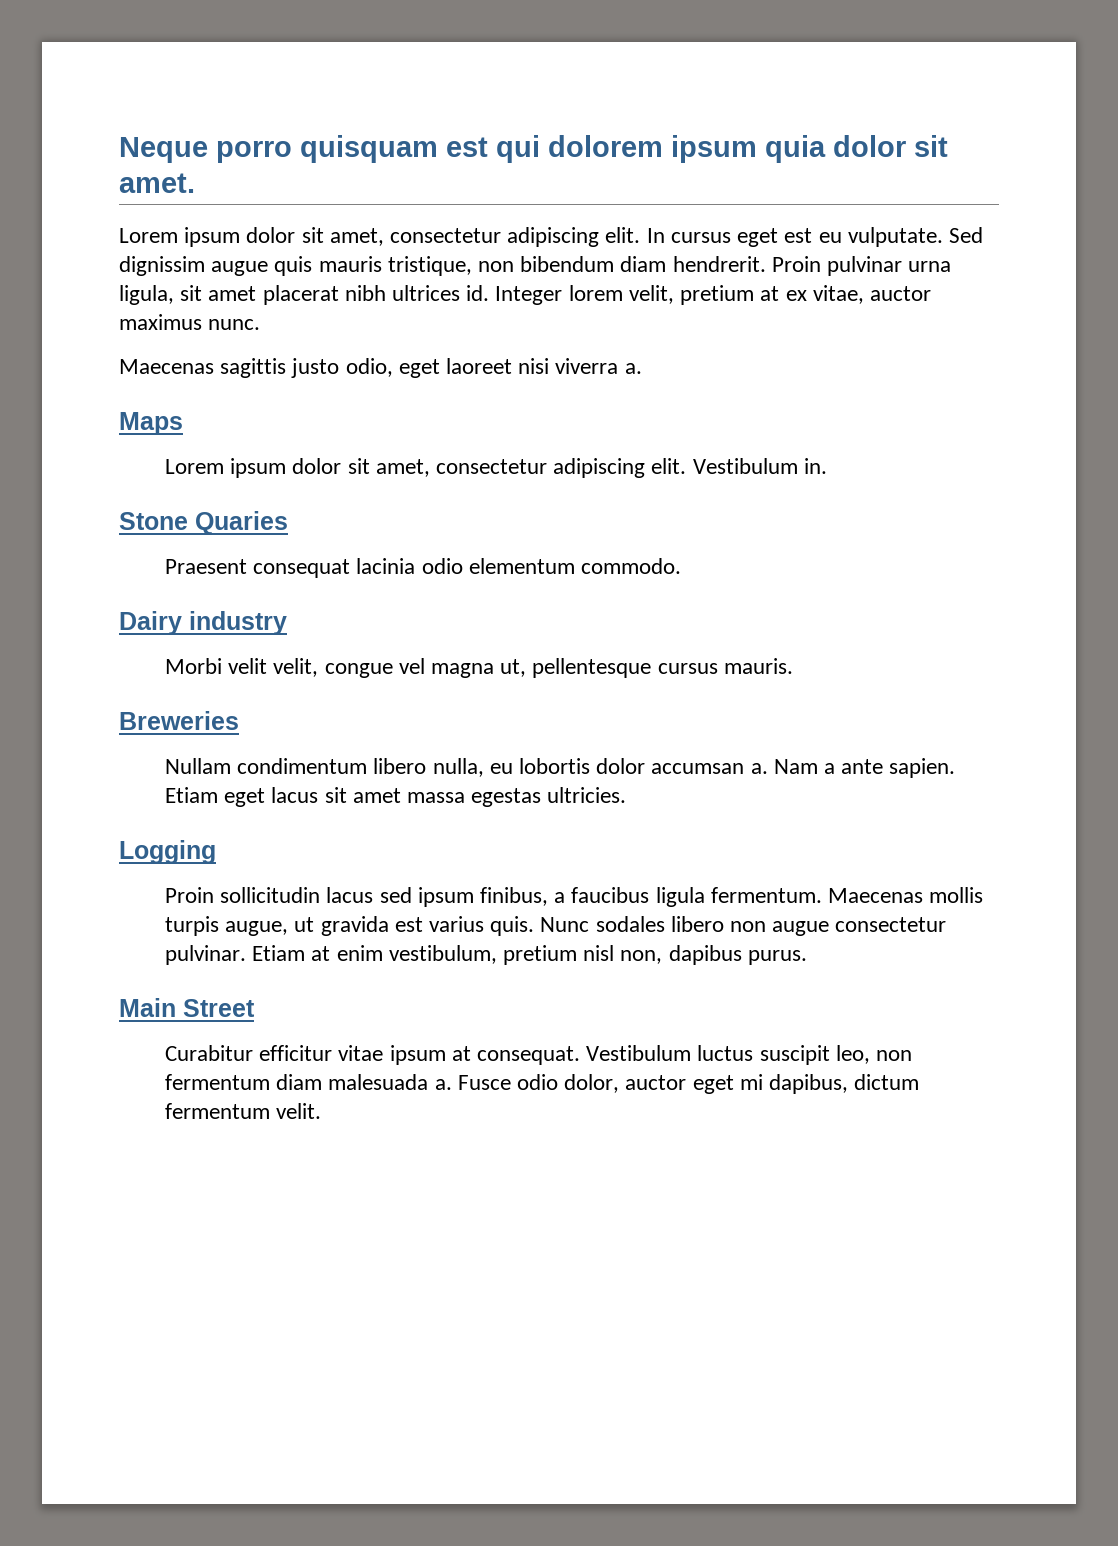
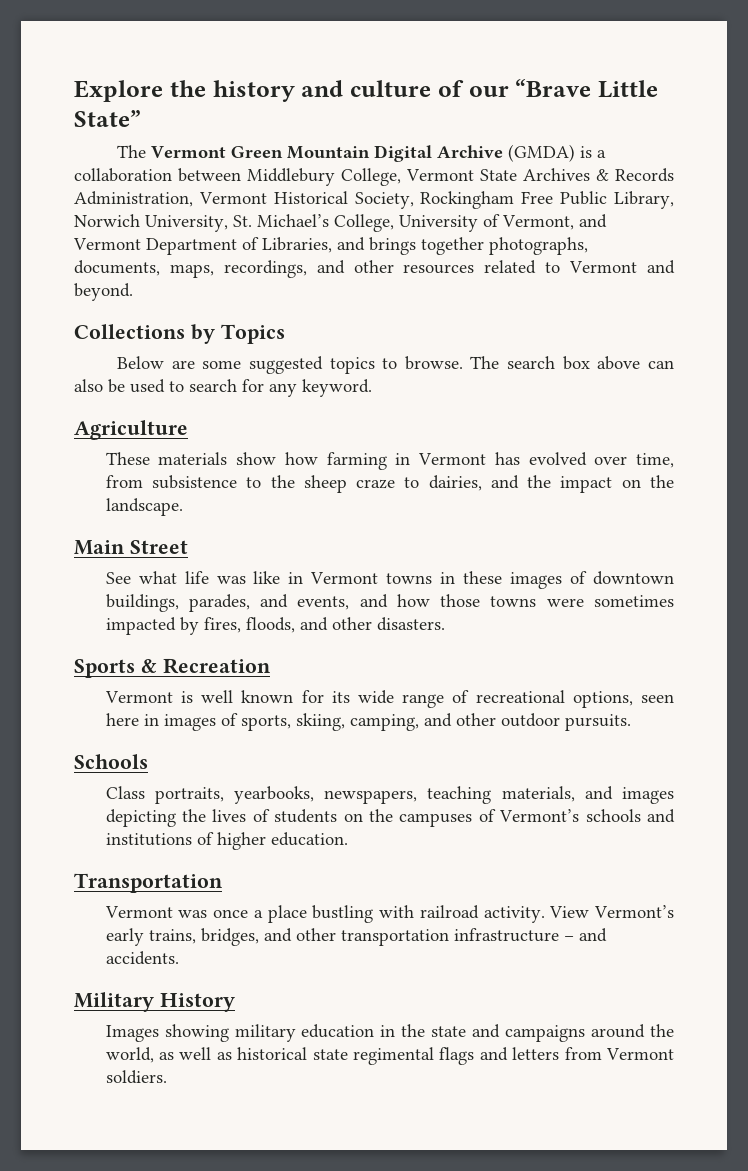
- Neque porro quisquam est qui dolorem ipsum quia dolor sit amet.
- Lorem ipsum dolor sit amet, consectetur adipiscing elit. In cursus eget est eu vulputate. Sed dignissim augue quis mauris tristique, non bibendum diam hendrerit. Proin pulvinar urna ligula, sit amet placerat nibh ultrices id. Integer lorem velit, pretium at ex vitae, auctor maximus nunc.
- Maecenas sagittis justo odio, eget laoreet nisi viverra a.
- Maps
- Lorem ipsum dolor sit amet, consectetur adipiscing elit. Vestibulum in.
- Stone Quaries
- Praesent consequat lacinia odio elementum commodo.
- Dairy industry
- Morbi velit velit, congue vel magna ut, pellentesque cursus mauris.
- Breweries
- Nullam condimentum libero nulla, eu lobortis dolor accumsan a. Nam a ante sapien. Etiam eget lacus sit amet massa egestas ultricies.
- Logging
- Proin sollicitudin lacus sed ipsum finibus, a faucibus ligula fermentum. Maecenas mollis turpis augue, ut gravida est varius quis. Nunc sodales libero non augue consectetur pulvinar. Etiam at enim vestibulum, pretium nisl non, dapibus purus.
+ Explore the history and culture of our “Brave Little State”
+ The Vermont Green Mountain Digital Archive (GMDA) is a collaboration between Middlebury College, Vermont State Archives & Records Administration, Vermont Historical Society, Rockingham Free Public Library, Norwich University, St. Michael’s College, University of Vermont, and Vermont Department of Libraries, and brings together photographs, documents, maps, recordings, and other resources related to Vermont and beyond.
+ Collections by Topics
+ Below are some suggested topics to browse. The search box above can also be used to search for any keyword.
+ Agriculture
+ These materials show how farming in Vermont has evolved over time, from subsistence to the sheep craze to dairies, and the impact on the landscape.
  Main Street
- Curabitur efficitur vitae ipsum at consequat. Vestibulum luctus suscipit leo, non fermentum diam malesuada a. Fusce odio dolor, auctor eget mi dapibus, dictum fermentum velit.
+ See what life was like in Vermont towns in these images of downtown buildings, parades, and events, and how those towns were sometimes impacted by fires, floods, and other disasters.
+ Sports & Recreation
+ Vermont is well known for its wide range of recreational options, seen here in images of sports, skiing, camping, and other outdoor pursuits.
+ Schools
+ Class portraits, yearbooks, newspapers, teaching materials, and images depicting the lives of students on the campuses of Vermont’s schools and institutions of higher education.
+ Transportation
+ Vermont was once a place bustling with railroad activity. View Vermont’s early trains, bridges, and other transportation infrastructure – and accidents.
+ Military History
+ Images showing military education in the state and campaigns around the world, as well as historical state regimental flags and letters from Vermont soldiers.

